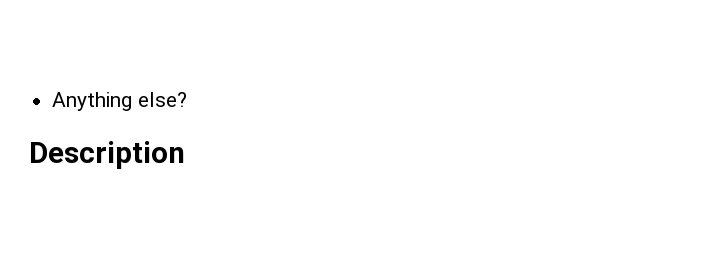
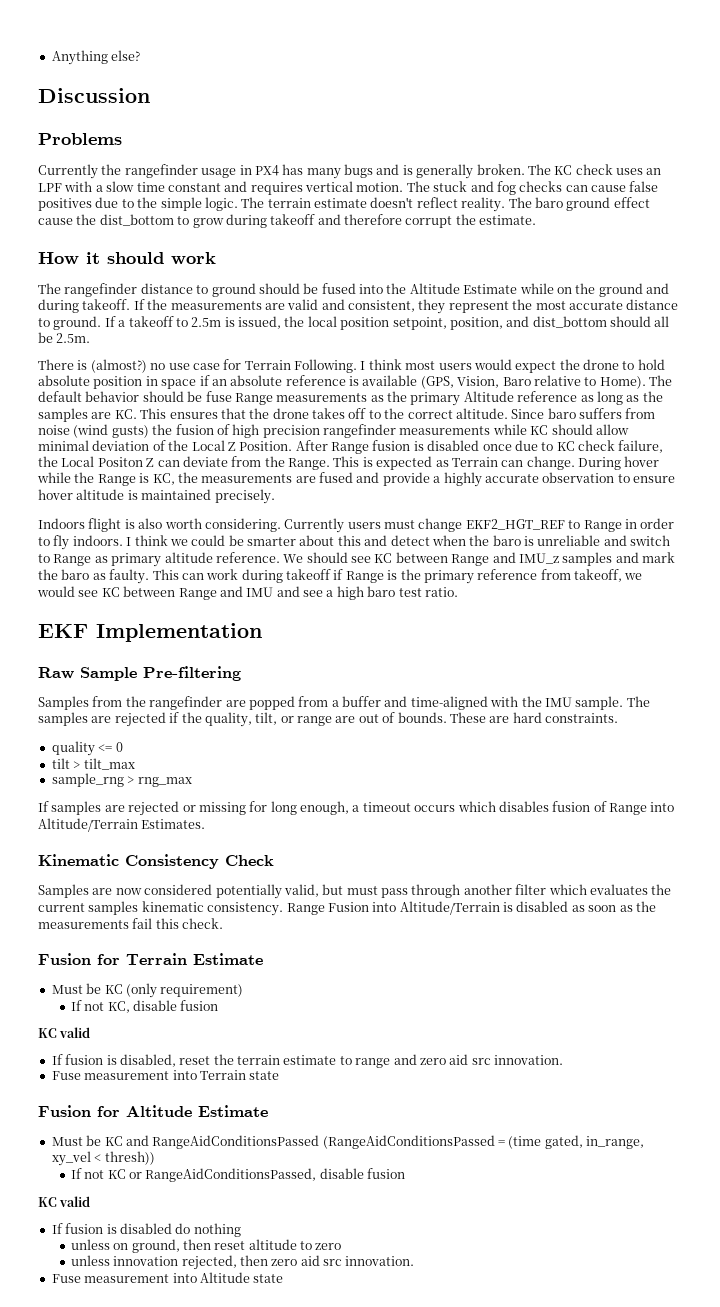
- Description
+ Discussion
+ Problems
+ Currently the rangefinder usage in PX4 has many bugs and is generally broken. The KC check uses an LPF with a slow time constant and requires vertical motion. The stuck and fog checks can cause false positives due to the simple logic. The terrain estimate doesn't reflect reality. The baro ground effect cause the dist_bottom to grow during takeoff and therefore corrupt the estimate.
+ How it should work
+ The rangefinder distance to ground should be fused into the Altitude Estimate while on the ground and during takeoff. If the measurements are valid and consistent, they represent the most accurate distance to ground. If a takeoff to 2.5m is issued, the local position setpoint, position, and dist_bottom should all be 2.5m.
+ There is (almost?) no use case for Terrain Following. I think most users would expect the drone to hold absolute position in space if an absolute reference is available (GPS, Vision, Baro relative to Home). The default behavior should be fuse Range measurements as the primary Altitude reference as long as the samples are KC. This ensures that the drone takes off to the correct altitude. Since baro suffers from noise (wind gusts) the fusion of high precision rangefinder measurements while KC should allow minimal deviation of the Local Z Position. After Range fusion is disabled once due to KC check failure, the Local Positon Z can deviate from the Range. This is expected as Terrain can change. During hover while the Range is KC, the measurements are fused and provide a highly accurate observation to ensure hover altitude is maintained precisely.
+ Indoors flight is also worth considering. Currently users must change EKF2_HGT_REF to Range in order to fly indoors. I think we could be smarter about this and detect when the baro is unreliable and switch to Range as primary altitude reference. We should see KC between Range and IMU_z samples and mark the baro as faulty. This can work during takeoff if Range is the primary reference from takeoff, we would see KC between Range and IMU and see a high baro test ratio.
+ EKF Implementation
+ Raw Sample Pre-filtering
+ Samples from the rangefinder are popped from a buffer and time-aligned with the IMU sample. The samples are rejected if the quality, tilt, or range are out of bounds. These are hard constraints.
+ quality <= 0
+ tilt > tilt_max
+ sample_rng > rng_max
+ If samples are rejected or missing for long enough, a timeout occurs which disables fusion of Range into Altitude/Terrain Estimates.
+ Kinematic Consistency Check
+ Samples are now considered potentially valid, but must pass through another filter which evaluates the current samples kinematic consistency. Range Fusion into Altitude/Terrain is disabled as soon as the measurements fail this check.
+ Fusion for Terrain Estimate
+ Must be KC (only requirement)
+ If not KC, disable fusion
+ KC valid
+ If fusion is disabled, reset the terrain estimate to range and zero aid src innovation.
+ Fuse measurement into Terrain state
+ Fusion for Altitude Estimate
+ Must be KC and RangeAidConditionsPassed (RangeAidConditionsPassed = (time gated, in_range, xy_vel < thresh))
+ If not KC or RangeAidConditionsPassed, disable fusion
+ KC valid
+ If fusion is disabled do nothing
+ unless on ground, then reset altitude to zero
+ unless innovation rejected, then zero aid src innovation.
+ Fuse measurement into Altitude state

